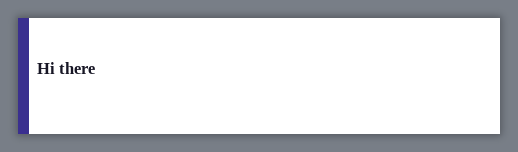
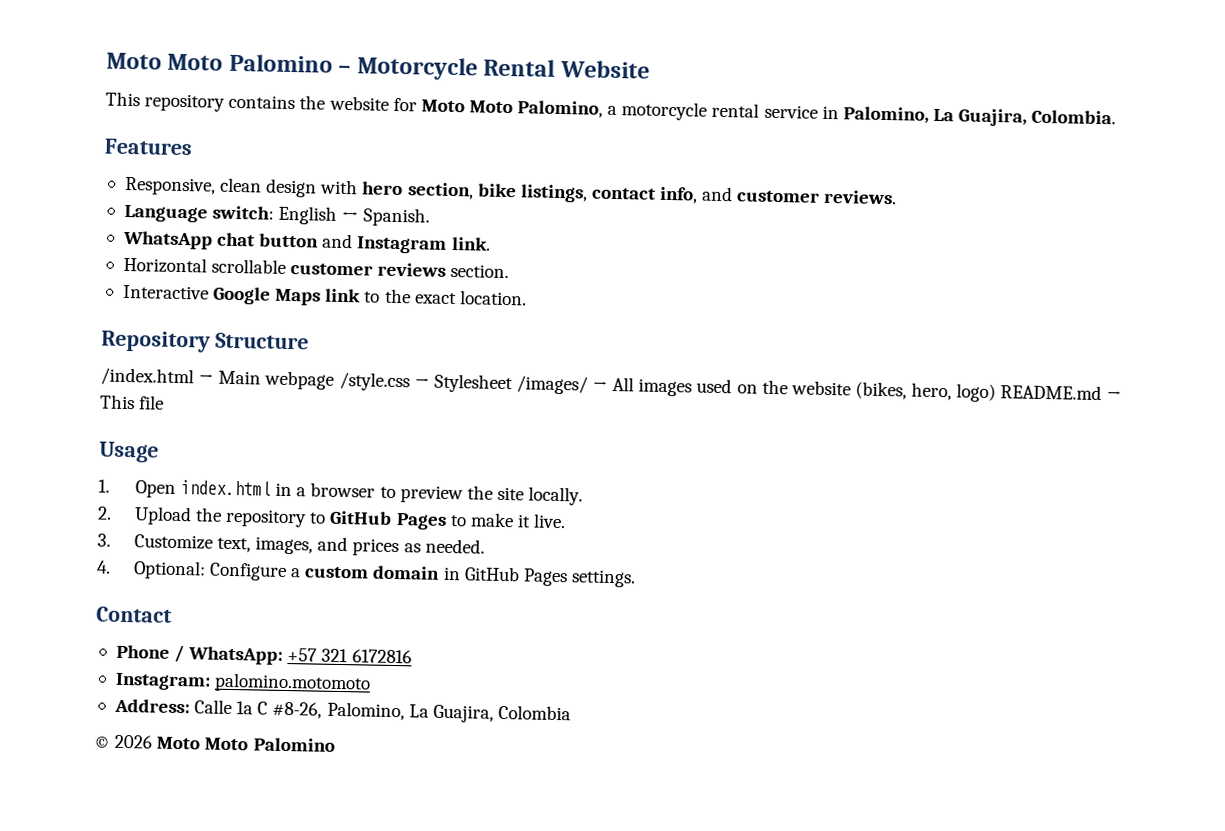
- Hi there
+ Moto Moto Palomino – Motorcycle Rental Website
+ This repository contains the website for Moto Moto Palomino, a motorcycle rental service in Palomino, La Guajira, Colombia.
+ Features
+ Responsive, clean design with hero section, bike listings, contact info, and customer reviews.
+ Language switch: English ↔ Spanish.
+ WhatsApp chat button and Instagram link.
+ Horizontal scrollable customer reviews section.
+ Interactive Google Maps link to the exact location.
+ Repository Structure
+ /index.html → Main webpage /style.css → Stylesheet /images/ → All images used on the website (bikes, hero, logo) README.md → This file
+ Usage
+ 1. Open index.html in a browser to preview the site locally.
+ 2. Upload the repository to GitHub Pages to make it live.
+ 3. Customize text, images, and prices as needed.
+ 4. Optional: Configure a custom domain in GitHub Pages settings.
+ Contact
+ Phone / WhatsApp: +57 321 6172816
+ Instagram: palomino.motomoto
+ Address: Calle 1a C #8-26, Palomino, La Guajira, Colombia
+ © 2026 Moto Moto Palomino

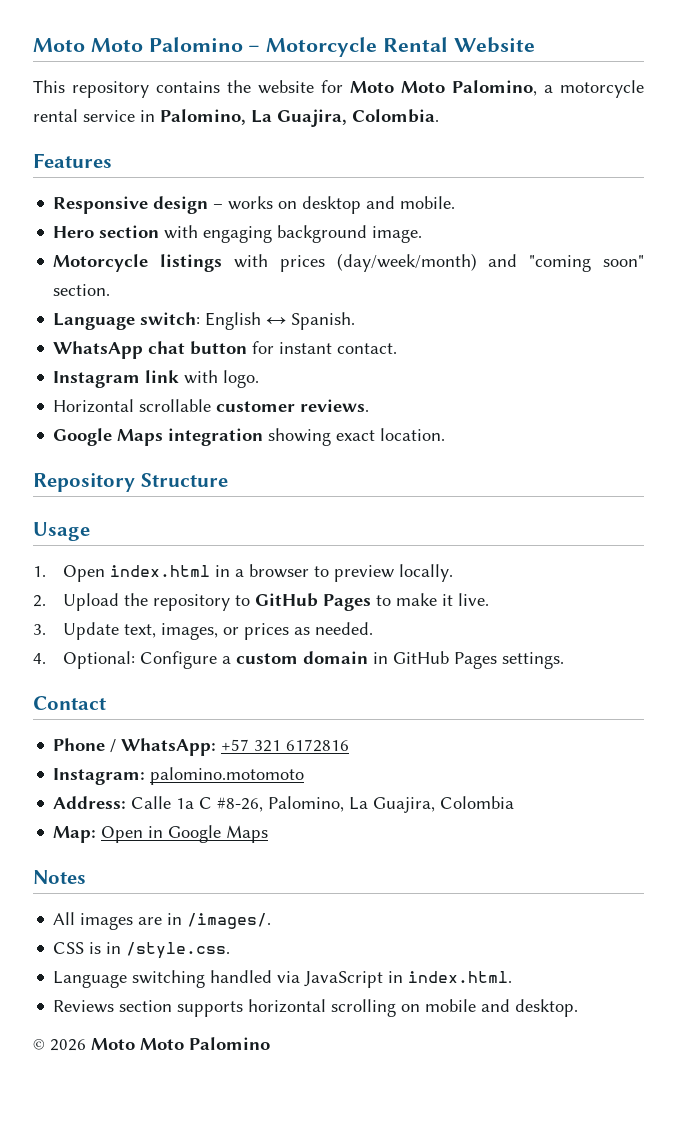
- Responsive, clean design with hero section, bike listings, contact info, and customer reviews.
+ Responsive design – works on desktop and mobile.
+ Hero section with engaging background image.
+ Motorcycle listings with prices (day/week/month) and "coming soon" section.
- WhatsApp chat button and Instagram link.
- Horizontal scrollable customer reviews section.
- Interactive Google Maps link to the exact location.
+ WhatsApp chat button for instant contact.
+ Instagram link with logo.
+ Horizontal scrollable customer reviews.
+ Google Maps integration showing exact location.
  Repository Structure
- /index.html → Main webpage /style.css → Stylesheet /images/ → All images used on the website (bikes, hero, logo) README.md → This file
- 1. Open index.html in a browser to preview the site locally.
+ 1. Open index.html in a browser to preview locally.
- 3. Customize text, images, and prices as needed.
+ 3. Update text, images, or prices as needed.
+ Map: Open in Google Maps
+ Notes
+ All images are in /images/.
+ CSS is in /style.css.
+ Language switching handled via JavaScript in index.html.
+ Reviews section supports horizontal scrolling on mobile and desktop.

